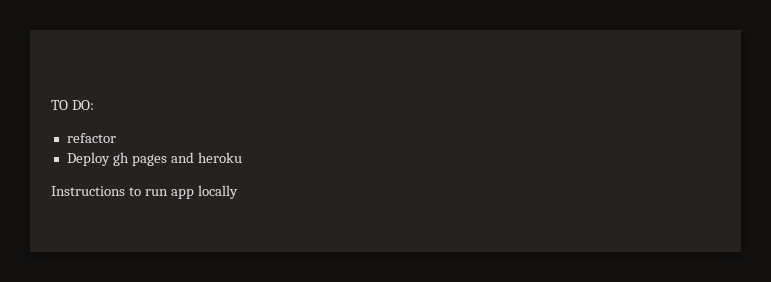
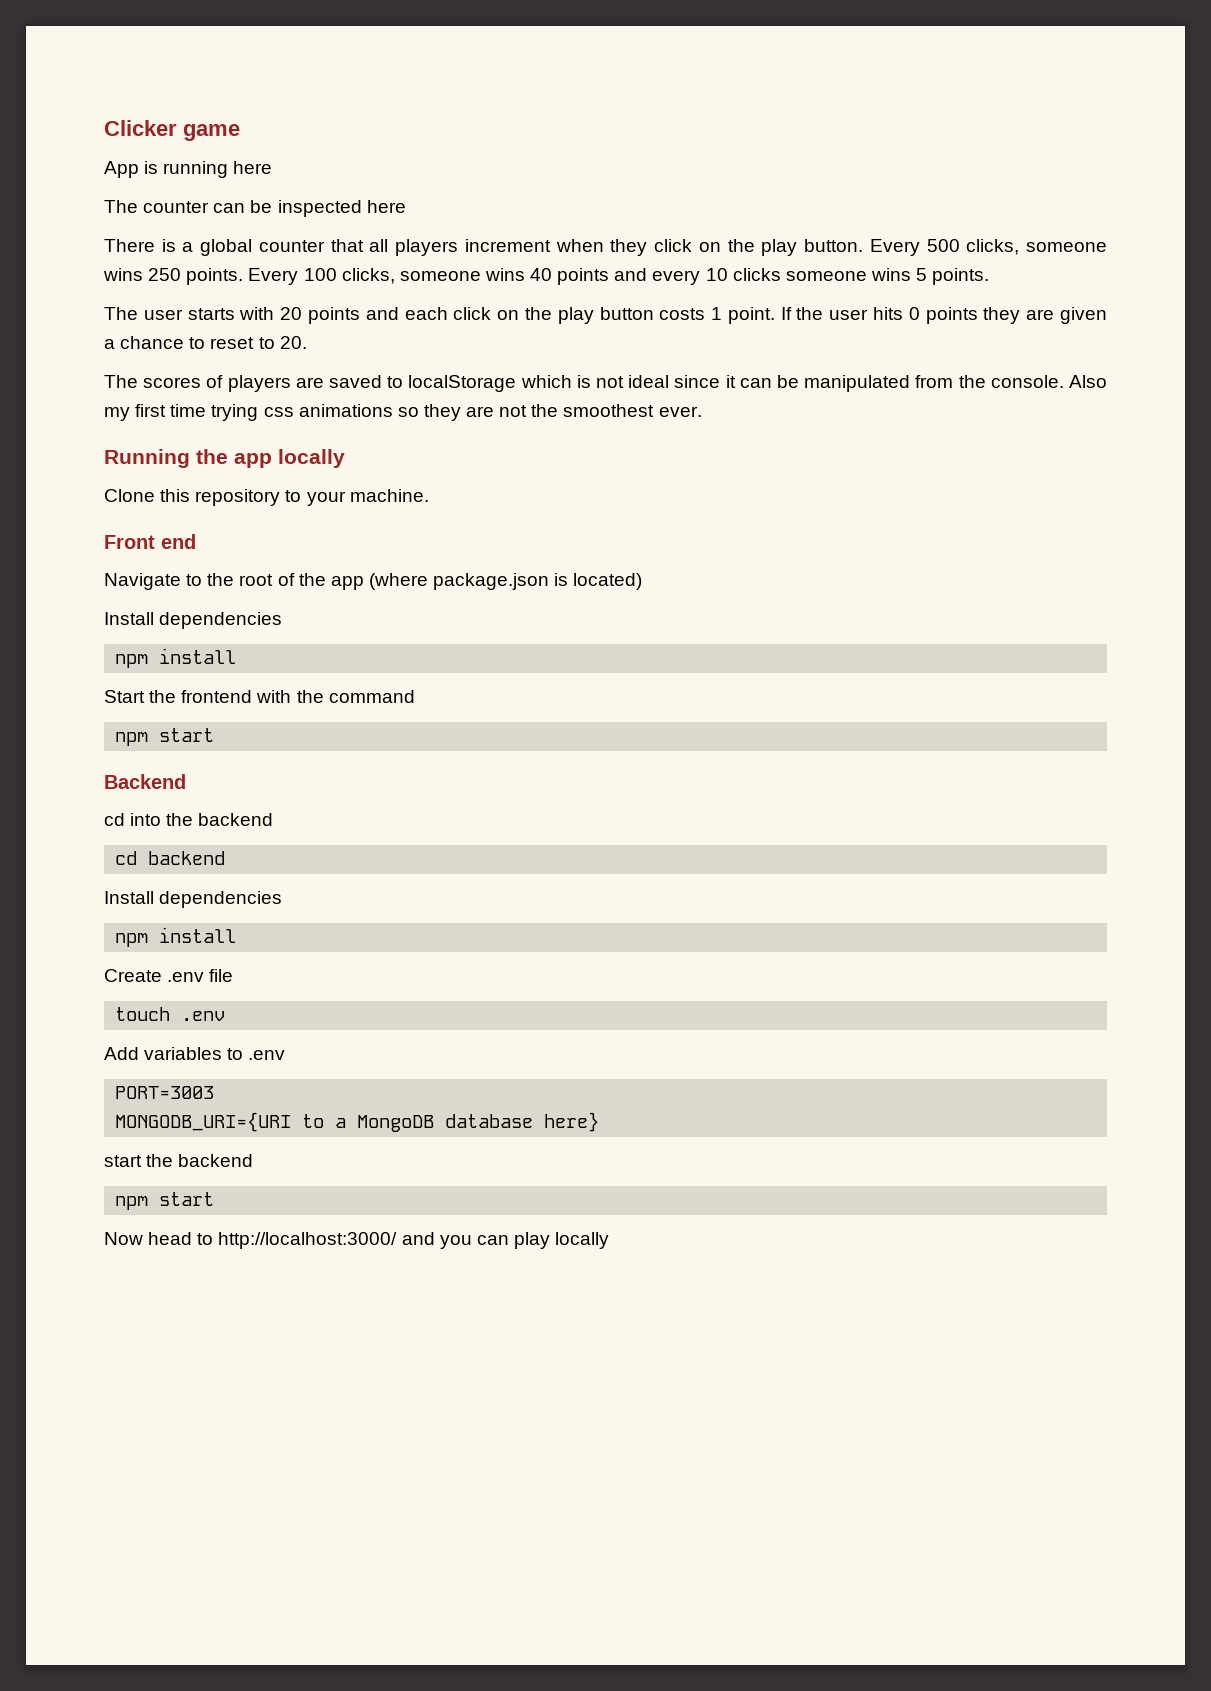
- TO DO:
- refactor
- Deploy gh pages and heroku
- Instructions to run app locally
+ Clicker game
+ App is running here
+ The counter can be inspected here
+ There is a global counter that all players increment when they click on the play button. Every 500 clicks, someone wins 250 points. Every 100 clicks, someone wins 40 points and every 10 clicks someone wins 5 points.
+ The user starts with 20 points and each click on the play button costs 1 point. If the user hits 0 points they are given a chance to reset to 20.
+ The scores of players are saved to localStorage which is not ideal since it can be manipulated from the console. Also my first time trying css animations so they are not the smoothest ever.
+ Running the app locally
+ Clone this repository to your machine.
+ Front end
+ Navigate to the root of the app (where package.json is located)
+ Install dependencies
+ npm install
+ Start the frontend with the command
+ npm start
+ Backend
+ cd into the backend
+ cd backend
+ Install dependencies
+ npm install
+ Create .env file
+ touch .env
+ Add variables to .env
+ PORT=3003
+ MONGODB_URI={URI to a MongoDB database here}
+ start the backend
+ npm start
+ Now head to http://localhost:3000/ and you can play locally

